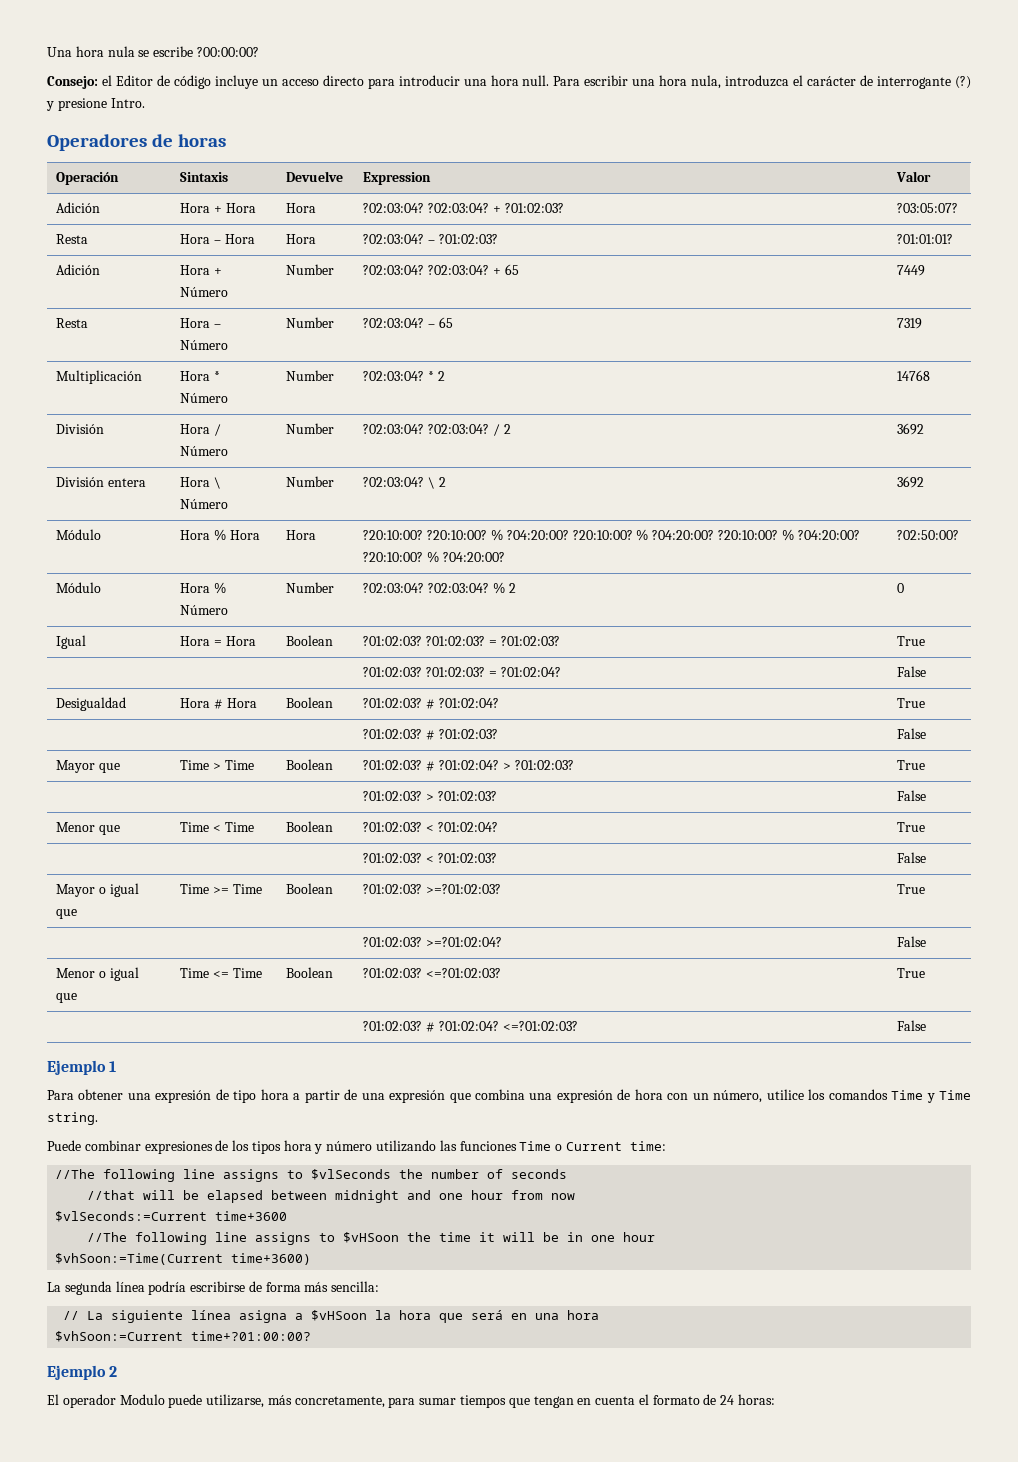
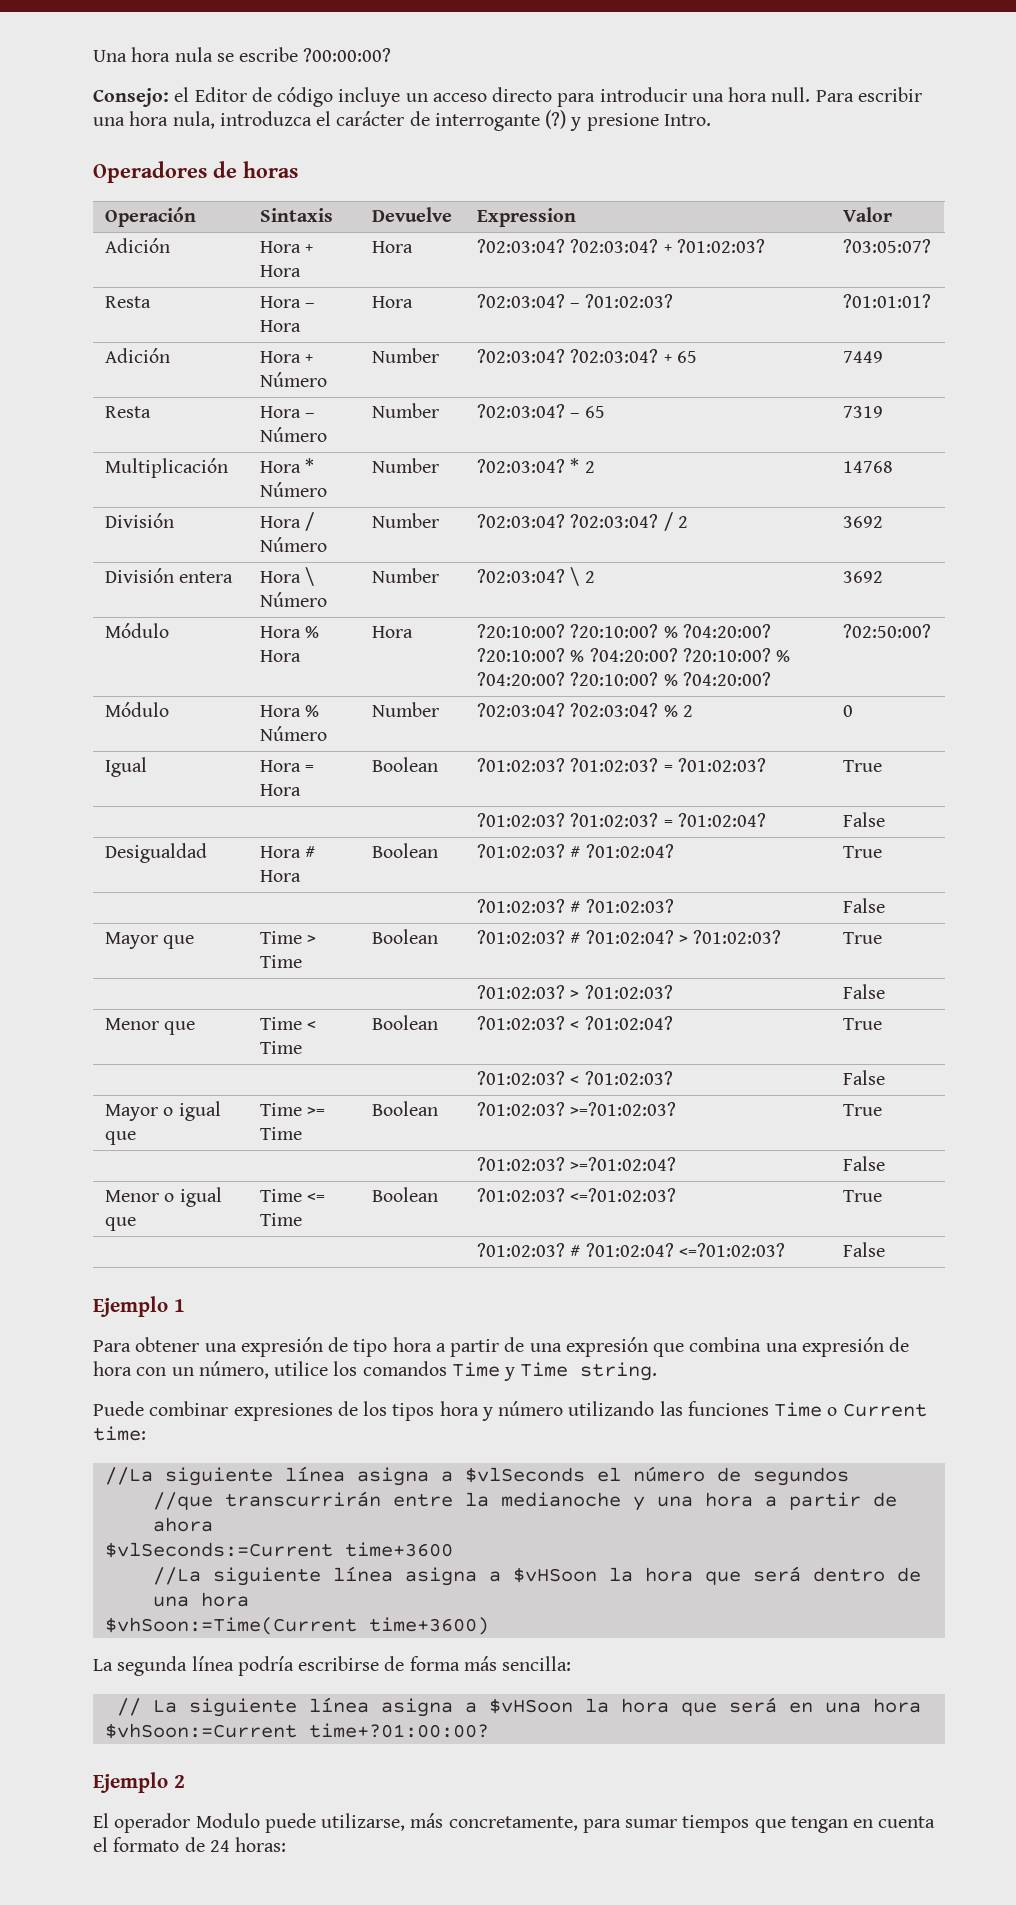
- //The following line assigns to $vlSeconds the number of seconds
- //that will be elapsed between midnight and one hour from now
+ //La siguiente línea asigna a $vlSeconds el número de segundos
+ //que transcurrirán entre la medianoche y una hora a partir de ahora
  $vlSeconds:=Current time+3600
- //The following line assigns to $vHSoon the time it will be in one hour
+ //La siguiente línea asigna a $vHSoon la hora que será dentro de una hora

